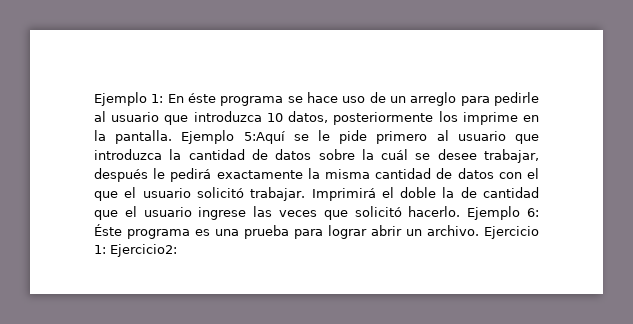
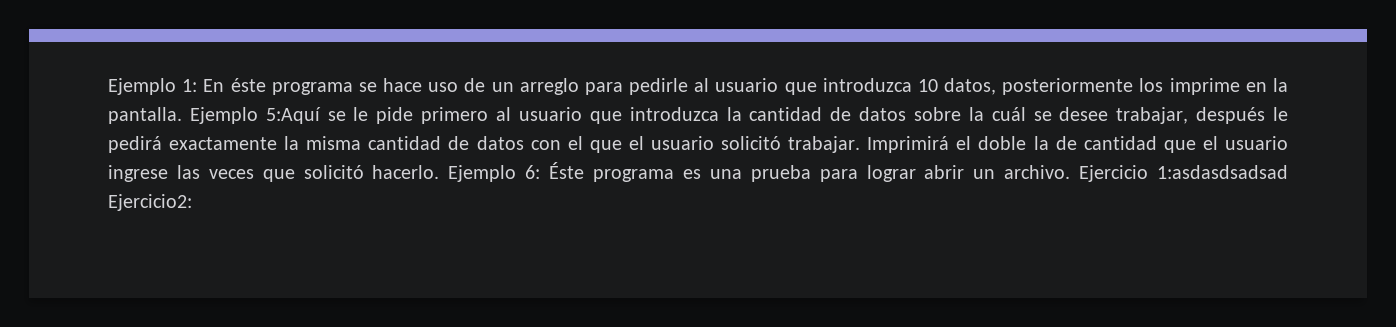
- Ejercicio 1: Ejercicio2:
+ Ejercicio 1:asdasdsadsad Ejercicio2:

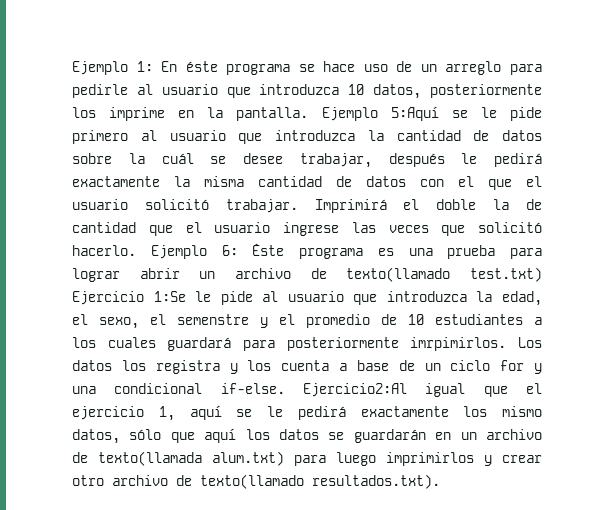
- Ejemplo 6: Éste programa es una prueba para lograr abrir un archivo. Ejercicio 1:asdasdsadsad Ejercicio2:
+ Ejemplo 6: Éste programa es una prueba para lograr abrir un archivo de texto(llamado test.txt) Ejercicio 1:Se le pide al usuario que introduzca la edad, el sexo, el semenstre y el promedio de 10 estudiantes a los cuales guardará para posteriormente imrpimirlos. Los datos los registra y los cuenta a base de un ciclo for y una condicional if-else. Ejercicio2:Al igual que el ejercicio 1, aquí se le pedirá exactamente los mismo datos, sólo que aquí los datos se guardarán en un archivo de texto(llamada alum.txt) para luego imprimirlos y crear otro archivo de texto(llamado resultados.txt).

